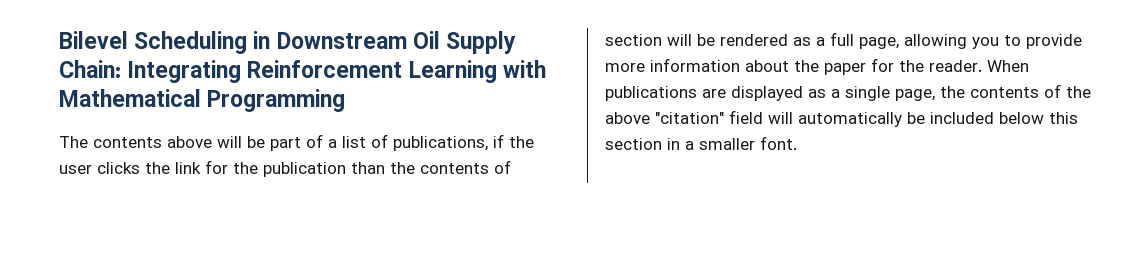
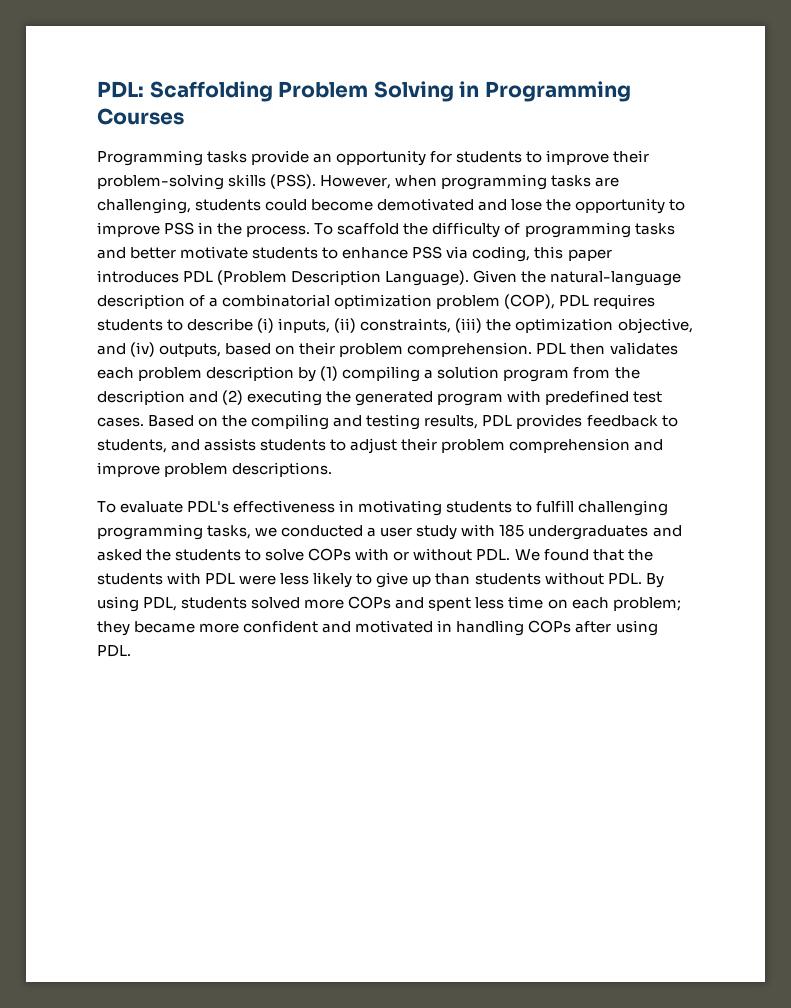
- Bilevel Scheduling in Downstream Oil Supply Chain: Integrating Reinforcement Learning with Mathematical Programming
- The contents above will be part of a list of publications, if the user clicks the link for the publication than the contents of section will be rendered as a full page, allowing you to provide more information about the paper for the reader. When publications are displayed as a single page, the contents of the above "citation" field will automatically be included below this section in a smaller font.
+ PDL: Scaffolding Problem Solving in Programming Courses
+ Programming tasks provide an opportunity for students to improve their problem-solving skills (PSS). However, when programming tasks are challenging, students could become demotivated and lose the opportunity to improve PSS in the process. To scaffold the difficulty of programming tasks and better motivate students to enhance PSS via coding, this paper introduces PDL (Problem Description Language). Given the natural-language description of a combinatorial optimization problem (COP), PDL requires students to describe (i) inputs, (ii) constraints, (iii) the optimization objective, and (iv) outputs, based on their problem comprehension. PDL then validates each problem description by (1) compiling a solution program from the description and (2) executing the generated program with predefined test cases. Based on the compiling and testing results, PDL provides feedback to students, and assists students to adjust their problem comprehension and improve problem descriptions.
+ To evaluate PDL's effectiveness in motivating students to fulfill challenging programming tasks, we conducted a user study with 185 undergraduates and asked the students to solve COPs with or without PDL. We found that the students with PDL were less likely to give up than students without PDL. By using PDL, students solved more COPs and spent less time on each problem; they became more confident and motivated in handling COPs after using PDL.

